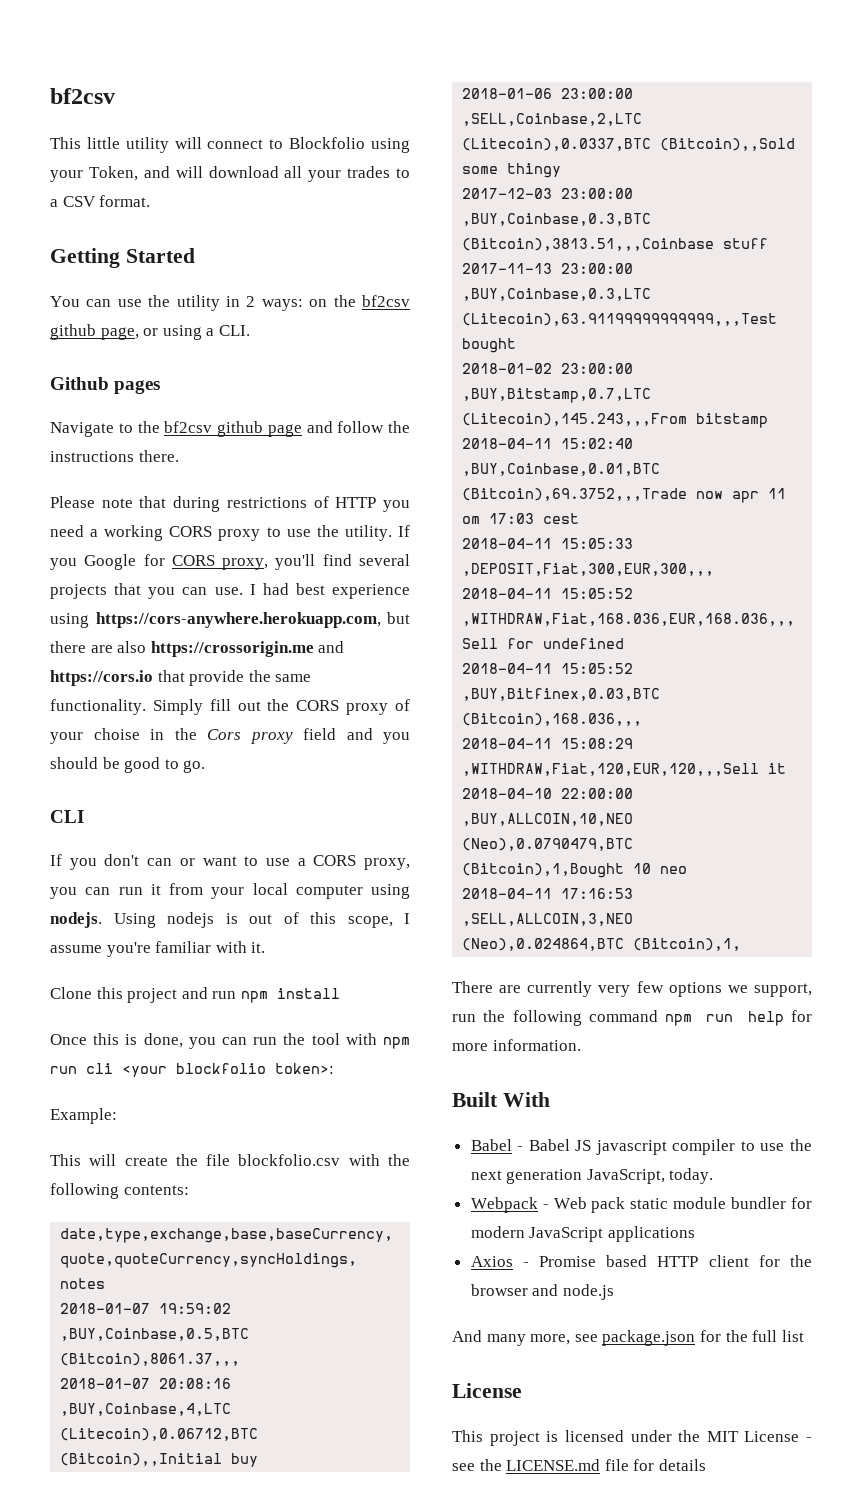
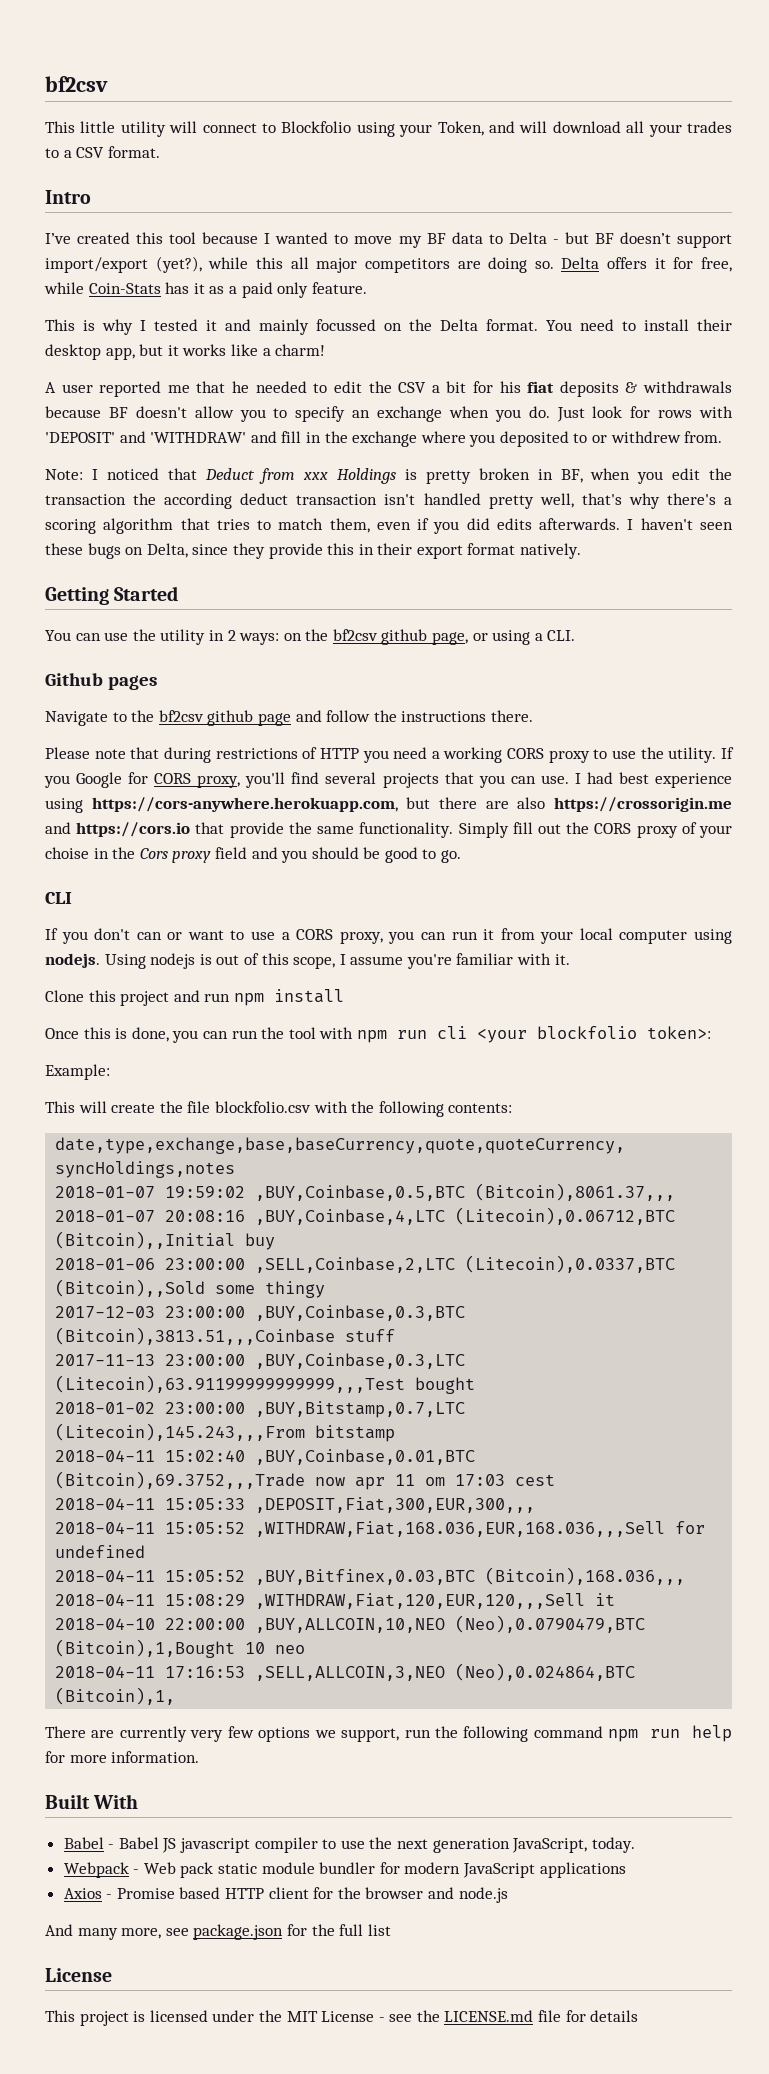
+ Intro
+ I’ve created this tool because I wanted to move my BF data to Delta - but BF doesn’t support import/export (yet?), while this all major competitors are doing so. Delta offers it for free, while Coin-Stats has it as a paid only feature.
+ This is why I tested it and mainly focussed on the Delta format. You need to install their desktop app, but it works like a charm!
+ A user reported me that he needed to edit the CSV a bit for his fiat deposits & withdrawals because BF doesn't allow you to specify an exchange when you do. Just look for rows with 'DEPOSIT' and 'WITHDRAW' and fill in the exchange where you deposited to or withdrew from.
+ Note: I noticed that Deduct from xxx Holdings is pretty broken in BF, when you edit the transaction the according deduct transaction isn't handled pretty well, that's why there's a scoring algorithm that tries to match them, even if you did edits afterwards. I haven't seen these bugs on Delta, since they provide this in their export format natively.

